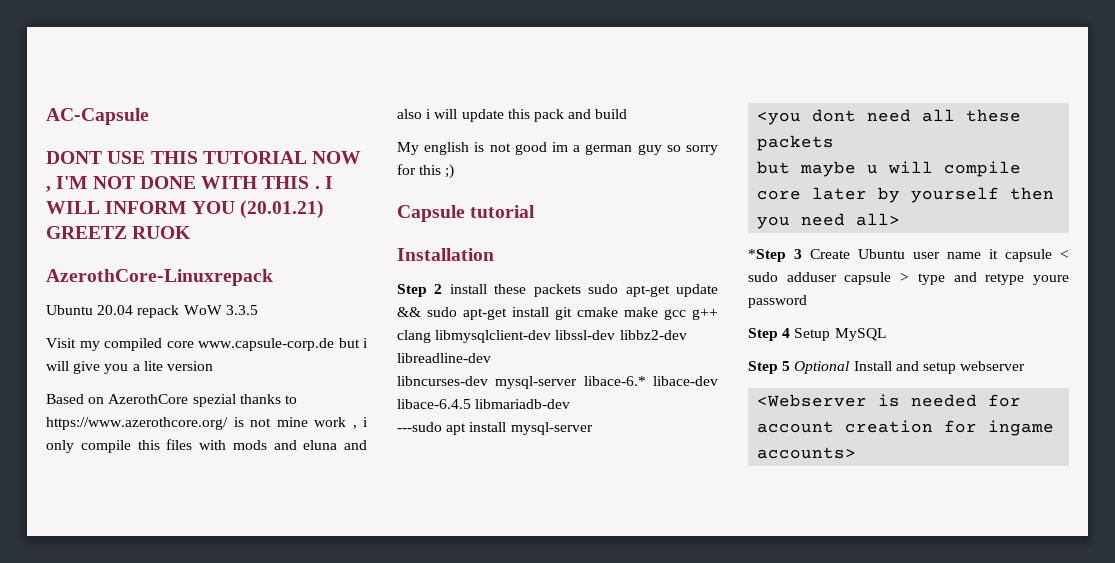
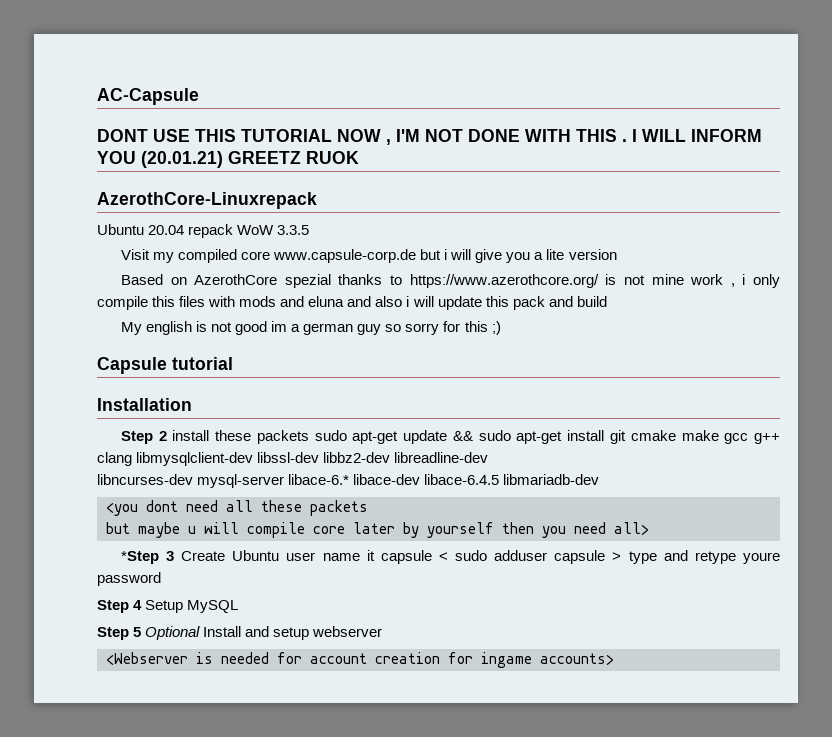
- ---sudo apt install mysql-server

